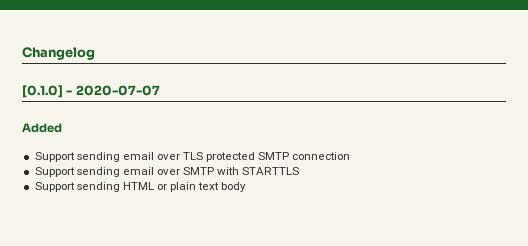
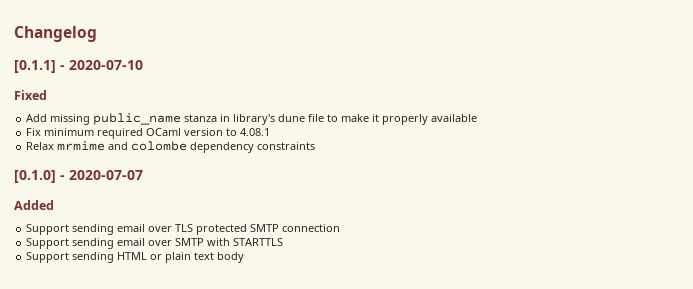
+ [0.1.1] - 2020-07-10
+ Fixed
+ Add missing public_name stanza in library's dune file to make it properly available
+ Fix minimum required OCaml version to 4.08.1
+ Relax mrmime and colombe dependency constraints

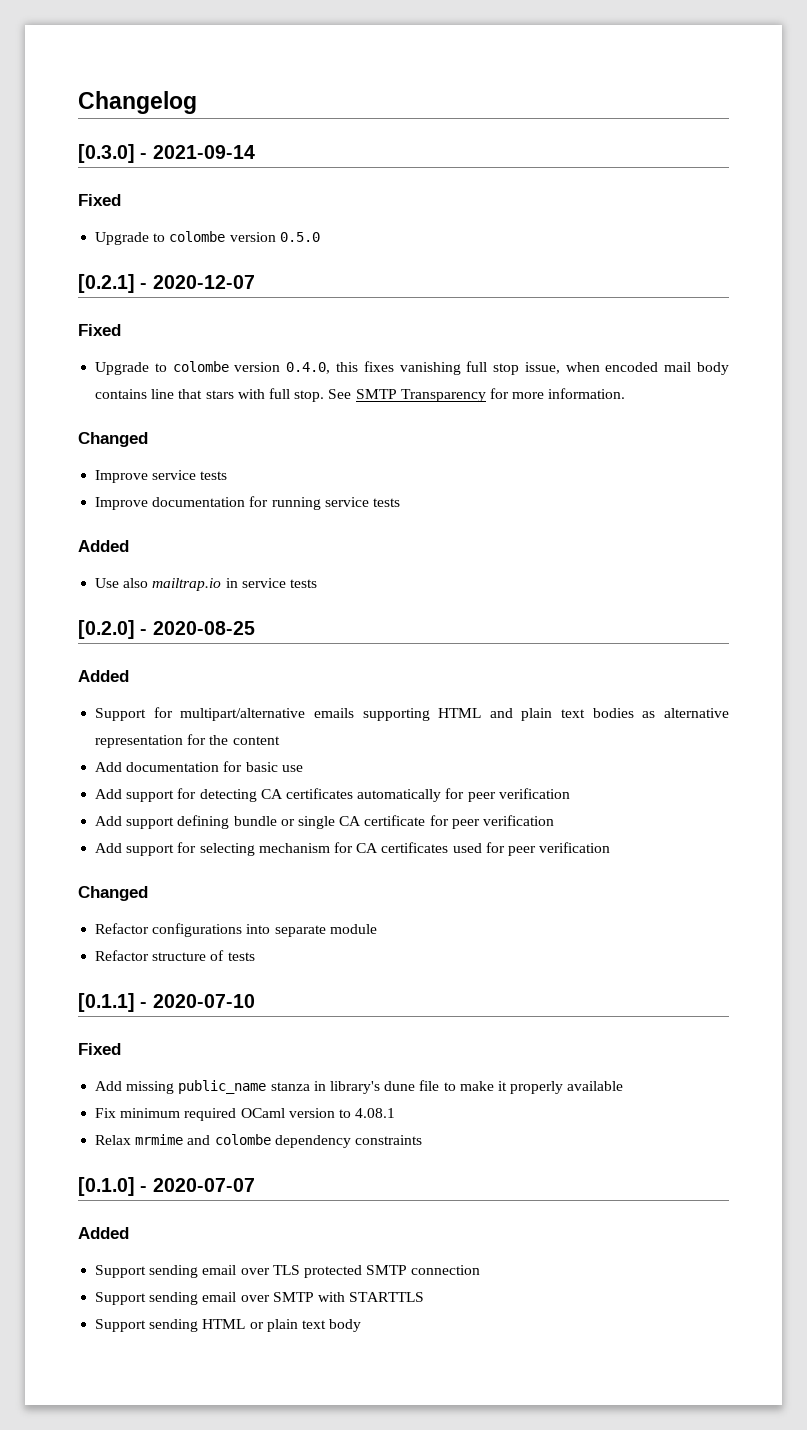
+ [0.3.0] - 2021-09-14
+ Fixed
+ Upgrade to colombe version 0.5.0
+ [0.2.1] - 2020-12-07
+ Fixed
+ Upgrade to colombe version 0.4.0, this fixes vanishing full stop issue, when encoded mail body contains line that stars with full stop. See SMTP Transparency for more information.
+ Changed
+ Improve service tests
+ Improve documentation for running service tests
+ Added
+ Use also mailtrap.io in service tests
+ [0.2.0] - 2020-08-25
+ Added
+ Support for multipart/alternative emails supporting HTML and plain text bodies as alternative representation for the content
+ Add documentation for basic use
+ Add support for detecting CA certificates automatically for peer verification
+ Add support defining bundle or single CA certificate for peer verification
+ Add support for selecting mechanism for CA certificates used for peer verification
+ Changed
+ Refactor configurations into separate module
+ Refactor structure of tests

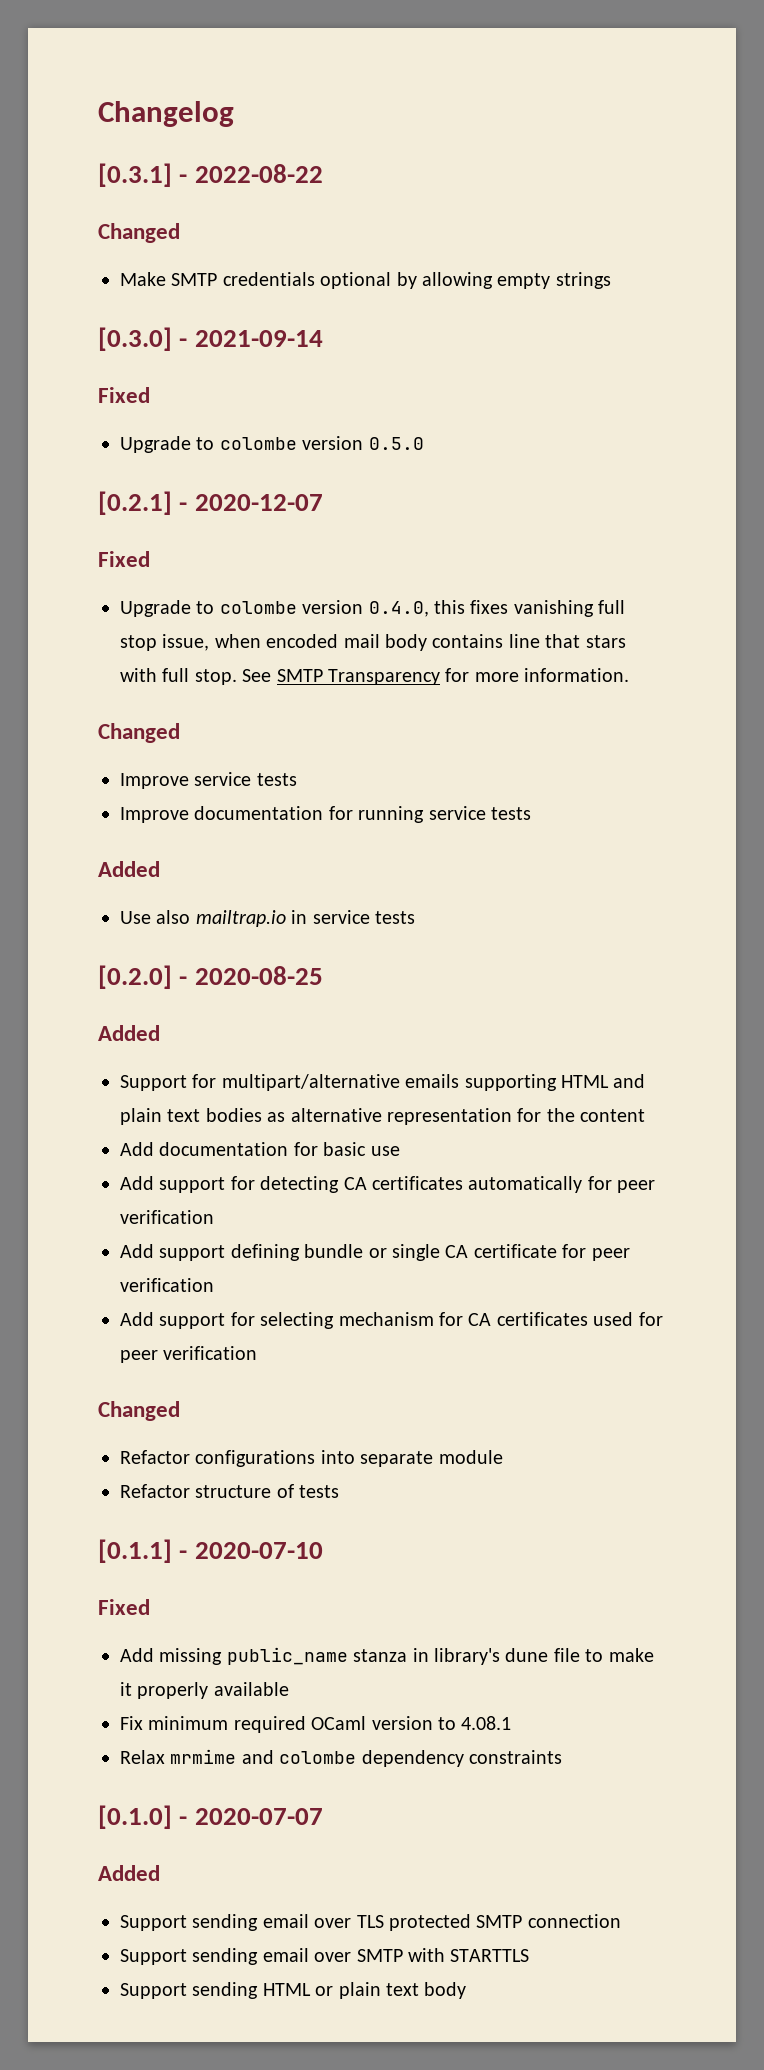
+ [0.3.1] - 2022-08-22
+ Changed
+ Make SMTP credentials optional by allowing empty strings

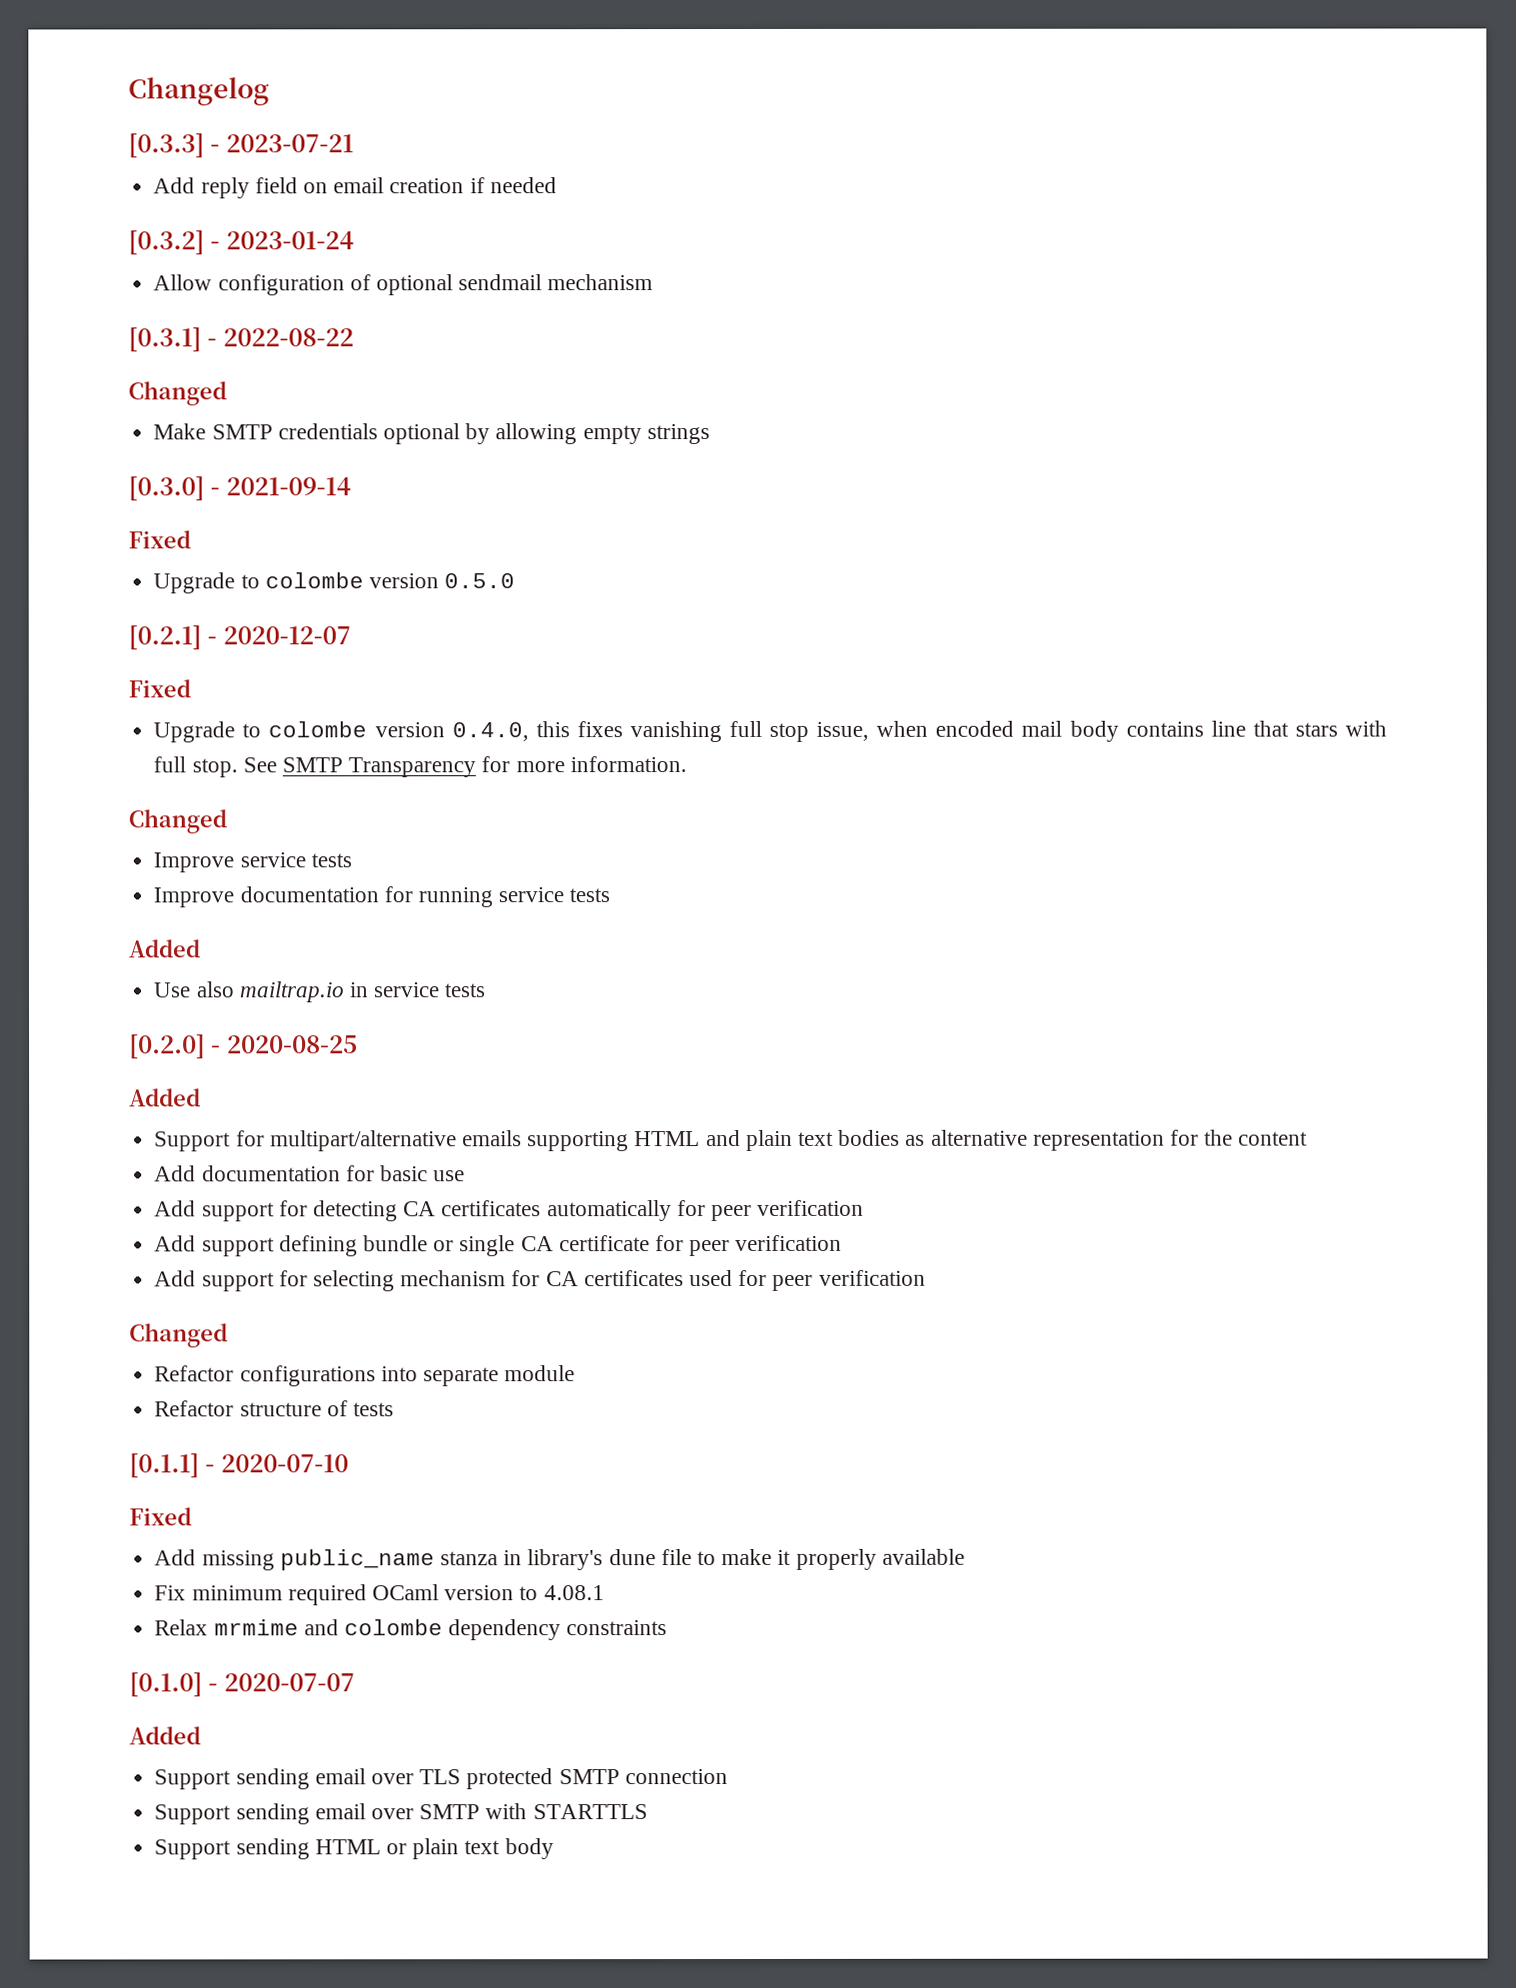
+ [0.3.3] - 2023-07-21
+ Add reply field on email creation if needed
+ [0.3.2] - 2023-01-24
+ Allow configuration of optional sendmail mechanism

